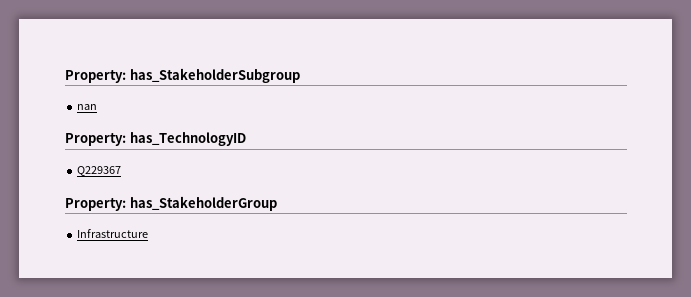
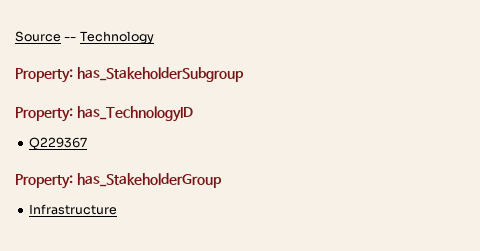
+ Source -- Technology
- nan

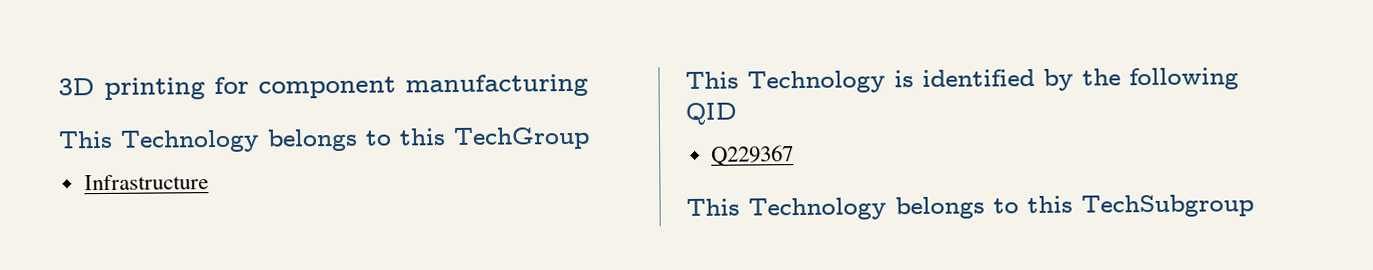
- Source -- Technology
- Property: has_StakeholderSubgroup
- Property: has_TechnologyID
+ 3D printing for component manufacturing
+ This Technology belongs to this TechGroup
+ Infrastructure
+ This Technology is identified by the following QID
  Q229367
- Property: has_StakeholderGroup
- Infrastructure
+ This Technology belongs to this TechSubgroup

